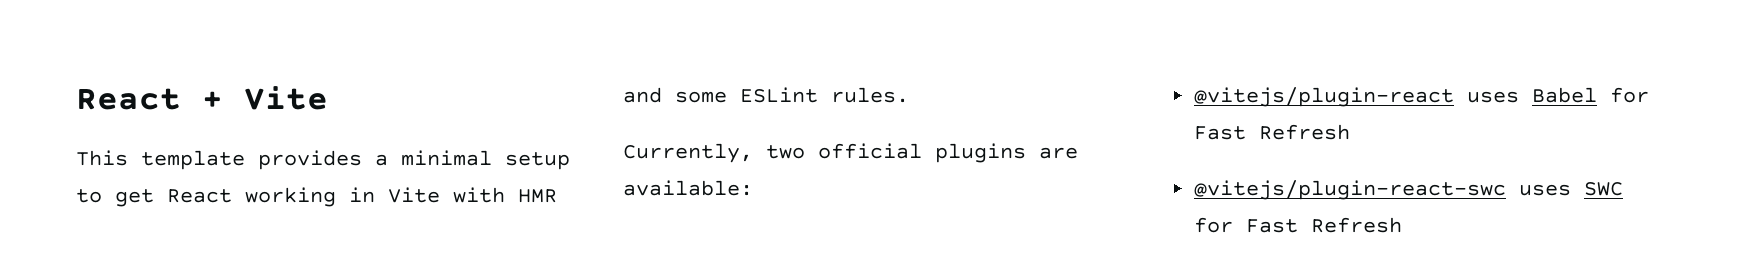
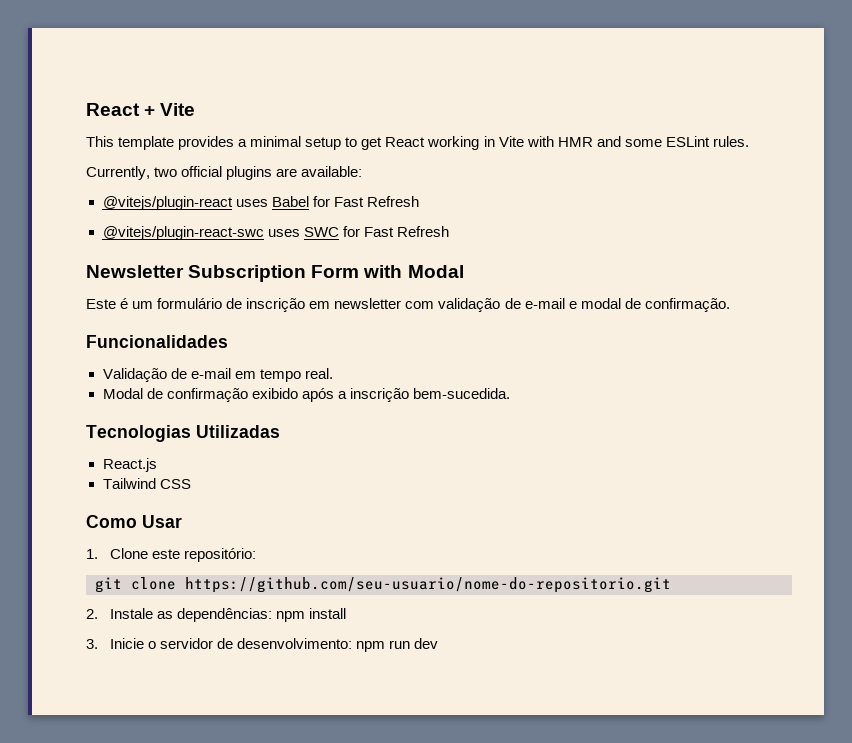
+ Newsletter Subscription Form with Modal
+ Este é um formulário de inscrição em newsletter com validação de e-mail e modal de confirmação.
+ Funcionalidades
+ Validação de e-mail em tempo real.
+ Modal de confirmação exibido após a inscrição bem-sucedida.
+ Tecnologias Utilizadas
+ React.js
+ Tailwind CSS
+ Como Usar
+ 1. Clone este repositório:
+ git clone https://github.com/seu-usuario/nome-do-repositorio.git
+ 2. Instale as dependências: npm install
+ 3. Inicie o servidor de desenvolvimento: npm run dev

